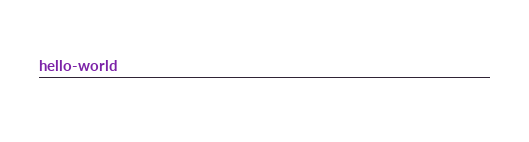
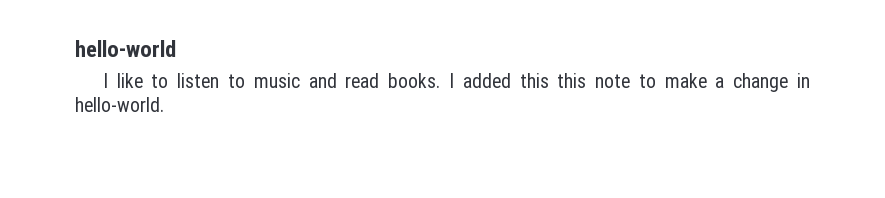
+ I like to listen to music and read books. I added this this note to make a change in hello-world.

